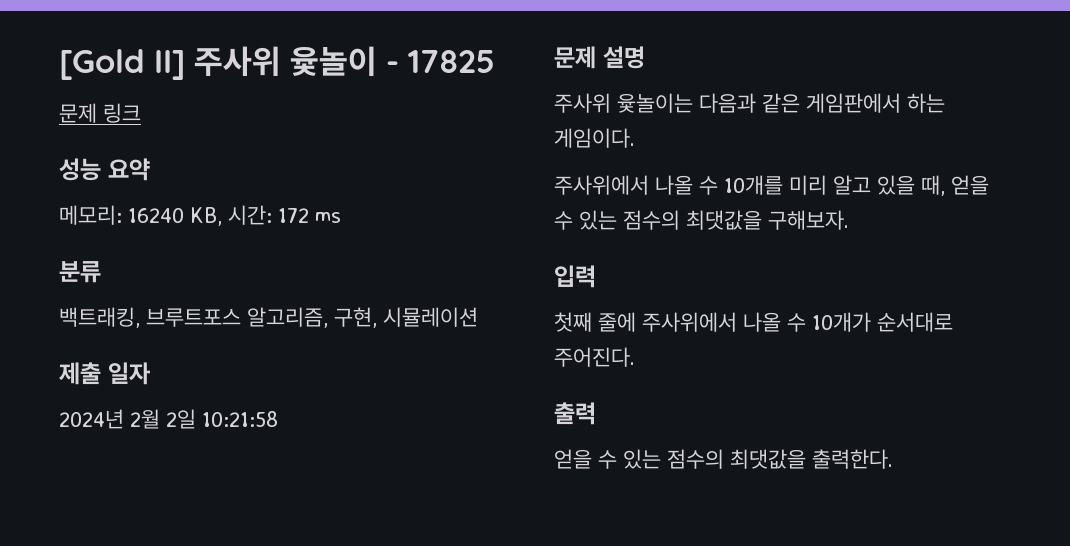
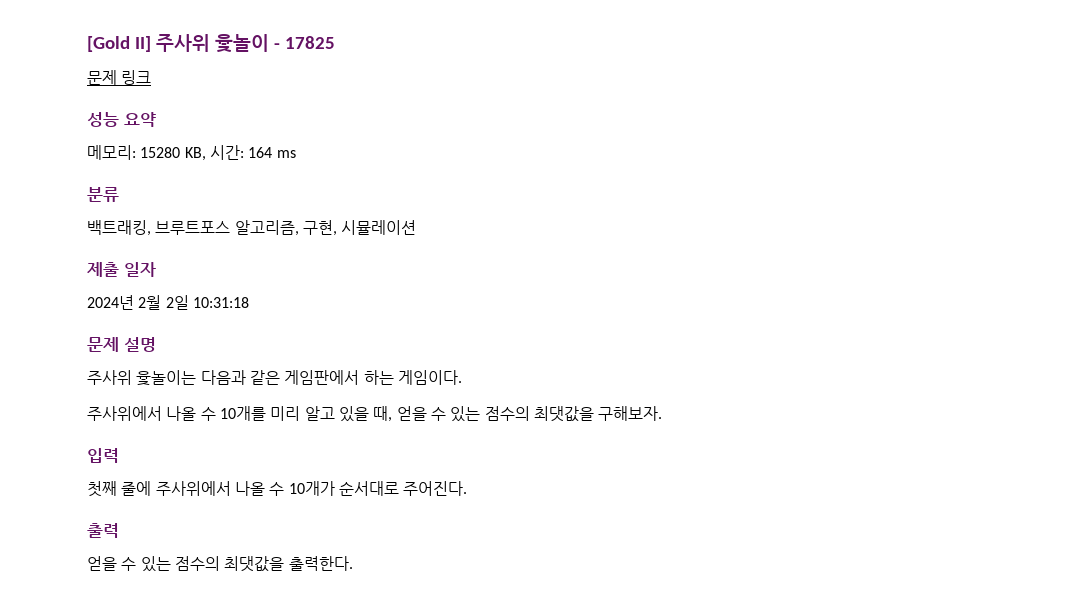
- 메모리: 16240 KB, 시간: 172 ms
+ 메모리: 15280 KB, 시간: 164 ms
- 2024년 2월 2일 10:21:58
+ 2024년 2월 2일 10:31:18

